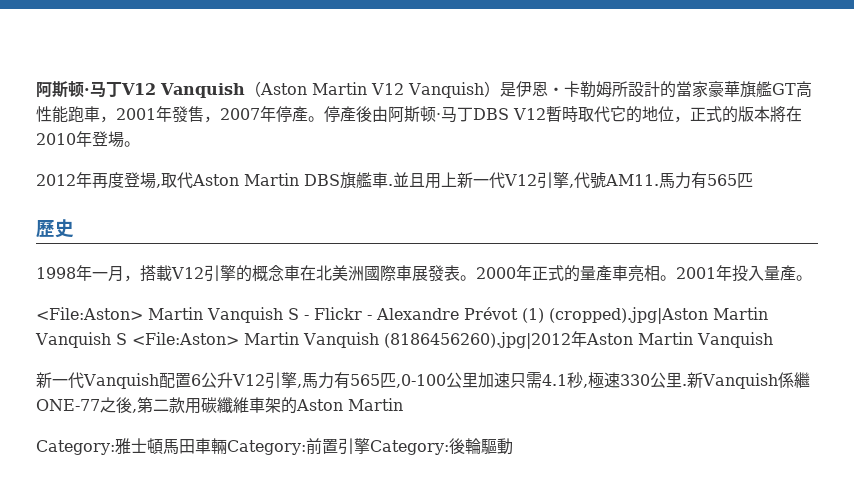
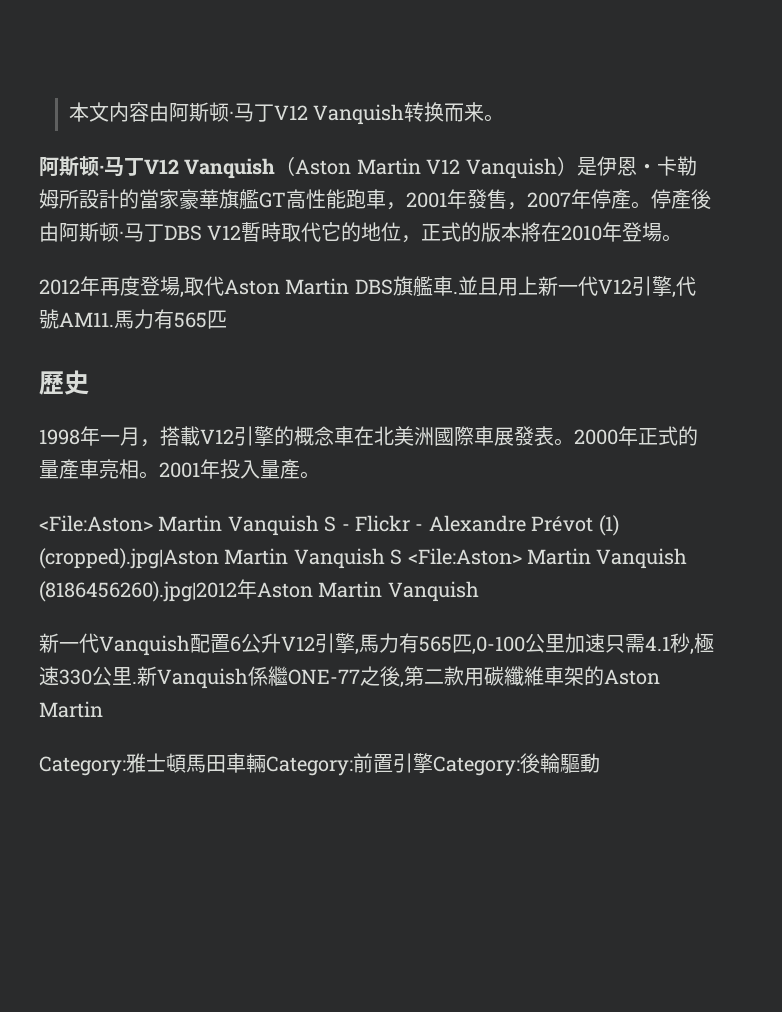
+ 本文内容由阿斯顿·马丁V12 Vanquish转换而来。

